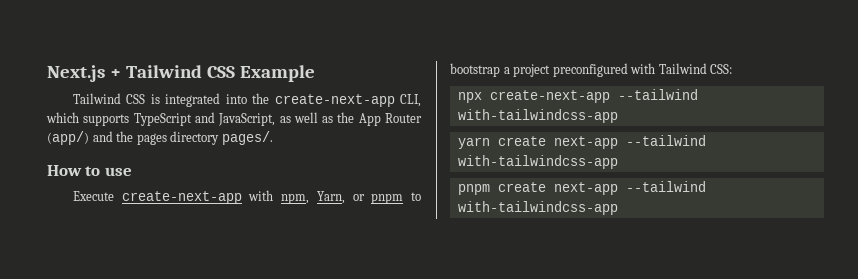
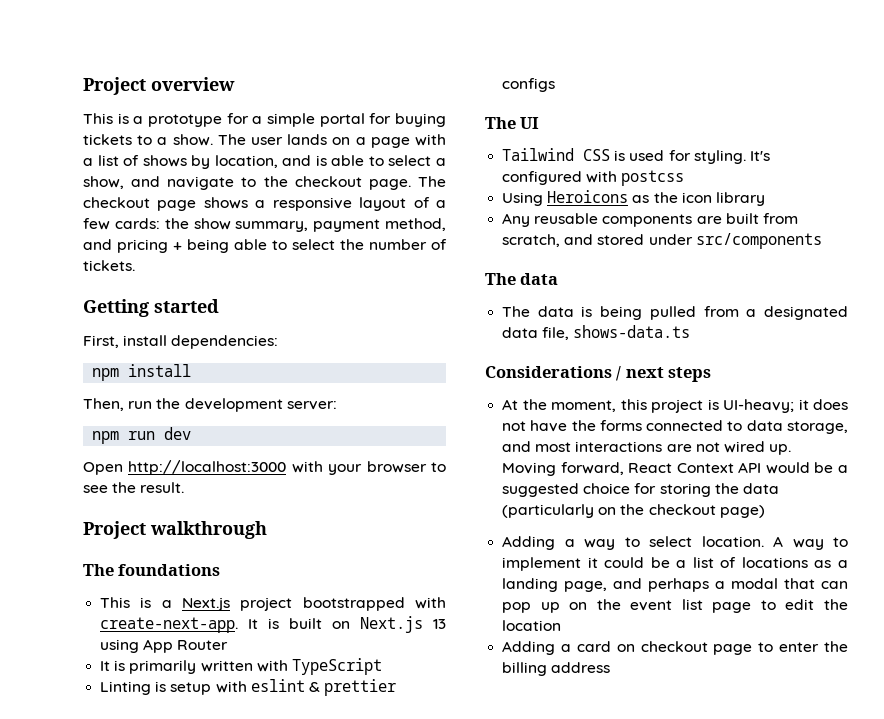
- Next.js + Tailwind CSS Example
- Tailwind CSS is integrated into the create-next-app CLI, which supports TypeScript and JavaScript, as well as the App Router (app/) and the pages directory pages/.
- How to use
- Execute create-next-app with npm, Yarn, or pnpm to bootstrap a project preconfigured with Tailwind CSS:
- npx create-next-app --tailwind with-tailwindcss-app
- yarn create next-app --tailwind with-tailwindcss-app
- pnpm create next-app --tailwind with-tailwindcss-app
+ Project overview
+ This is a prototype for a simple portal for buying tickets to a show. The user lands on a page with a list of shows by location, and is able to select a show, and navigate to the checkout page. The checkout page shows a responsive layout of a few cards: the show summary, payment method, and pricing + being able to select the number of tickets.
+ Getting started
+ First, install dependencies:
+ npm install
+ Then, run the development server:
+ npm run dev
+ Open http://localhost:3000 with your browser to see the result.
+ Project walkthrough
+ The foundations
+ This is a Next.js project bootstrapped with create-next-app. It is built on Next.js 13 using App Router
+ It is primarily written with TypeScript
+ Linting is setup with eslint & prettier configs
+ The UI
+ Tailwind CSS is used for styling. It's configured with postcss
+ Using Heroicons as the icon library
+ Any reusable components are built from scratch, and stored under src/components
+ The data
+ The data is being pulled from a designated data file, shows-data.ts
+ Considerations / next steps
+ At the moment, this project is UI-heavy; it does not have the forms connected to data storage, and most interactions are not wired up. Moving forward, React Context API would be a suggested choice for storing the data (particularly on the checkout page)
+ Adding a way to select location. A way to implement it could be a list of locations as a landing page, and perhaps a modal that can pop up on the event list page to edit the location
+ Adding a card on checkout page to enter the billing address

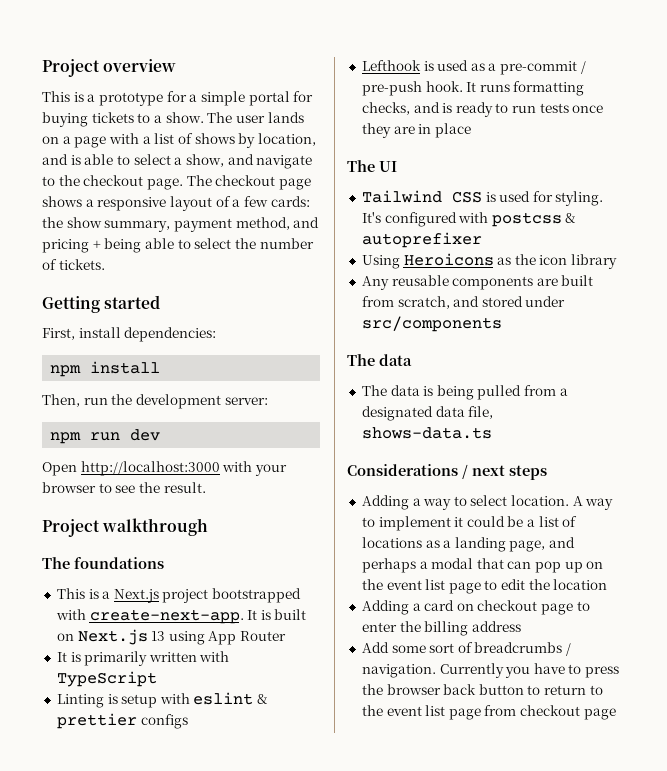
+ Lefthook is used as a pre-commit / pre-push hook. It runs formatting checks, and is ready to run tests once they are in place
- It's configured with postcss
+ It's configured with postcss & autoprefixer
- At the moment, this project is UI-heavy; it does not have the forms connected to data storage, and most interactions are not wired up. Moving forward, React Context API would be a suggested choice for storing the data (particularly on the checkout page)
+ Add some sort of breadcrumbs / navigation. Currently you have to press the browser back button to return to the event list page from checkout page

